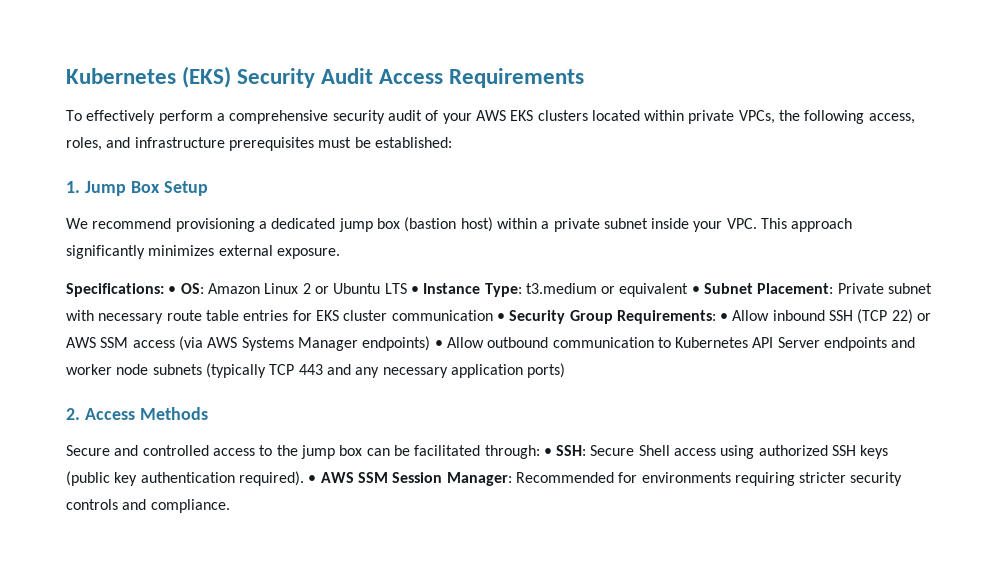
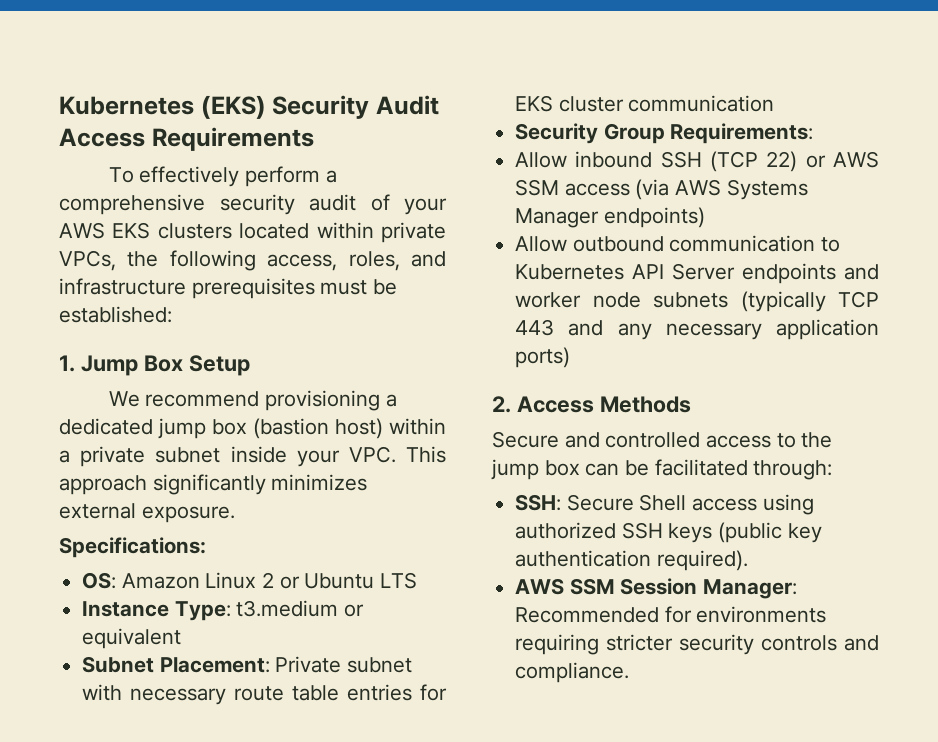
- Specifications: • OS:
+ Specifications:
+ OS:
- Amazon Linux 2 or Ubuntu LTS • Instance Type:
+ Amazon Linux 2 or Ubuntu LTS
+ Instance Type:
- t3.medium or equivalent • Subnet Placement:
+ t3.medium or equivalent
+ Subnet Placement:
- Private subnet with necessary route table entries for EKS cluster communication • Security Group Requirements: • Allow inbound SSH (TCP 22) or AWS SSM access (via AWS Systems Manager endpoints) • Allow outbound communication to Kubernetes API Server endpoints and worker node subnets (typically TCP 443 and any necessary application ports)
+ Private subnet with necessary route table entries for EKS cluster communication
+ Security Group Requirements:
+ Allow inbound SSH (TCP 22) or AWS SSM access (via AWS Systems Manager endpoints)
+ Allow outbound communication to Kubernetes API Server endpoints and worker node subnets (typically TCP 443 and any necessary application ports)
- Secure and controlled access to the jump box can be facilitated through: • SSH: Secure Shell access using authorized SSH keys (public key authentication required). • AWS SSM Session Manager: Recommended for environments requiring stricter security controls and compliance.
+ Secure and controlled access to the jump box can be facilitated through:
+ SSH: Secure Shell access using authorized SSH keys (public key authentication required).
+ AWS SSM Session Manager: Recommended for environments requiring stricter security controls and compliance.

